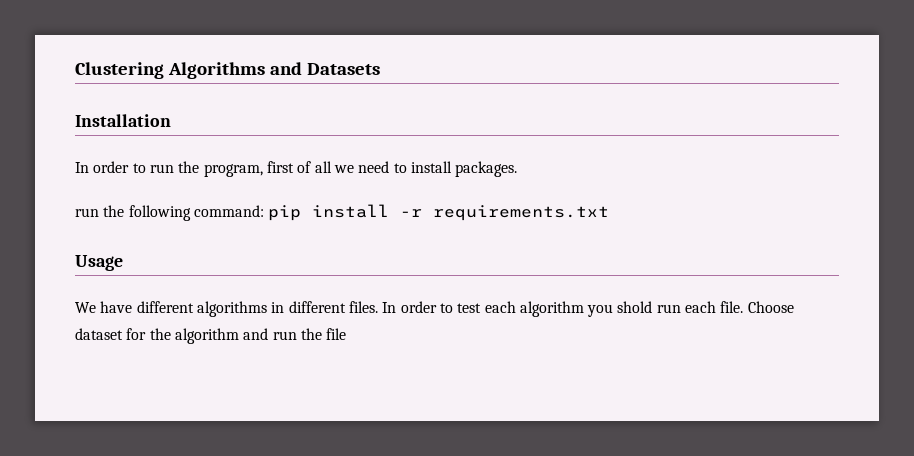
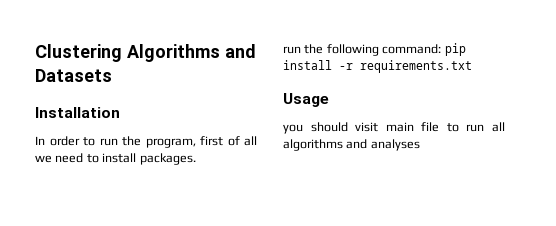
- We have different algorithms in different files. In order to test each algorithm you shold run each file. Choose dataset for the algorithm and run the file
+ you should visit main file to run all algorithms and analyses

